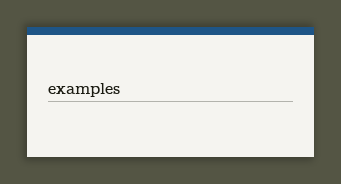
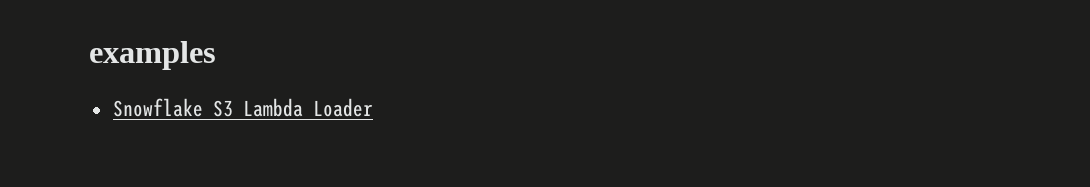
+ Snowflake S3 Lambda Loader

